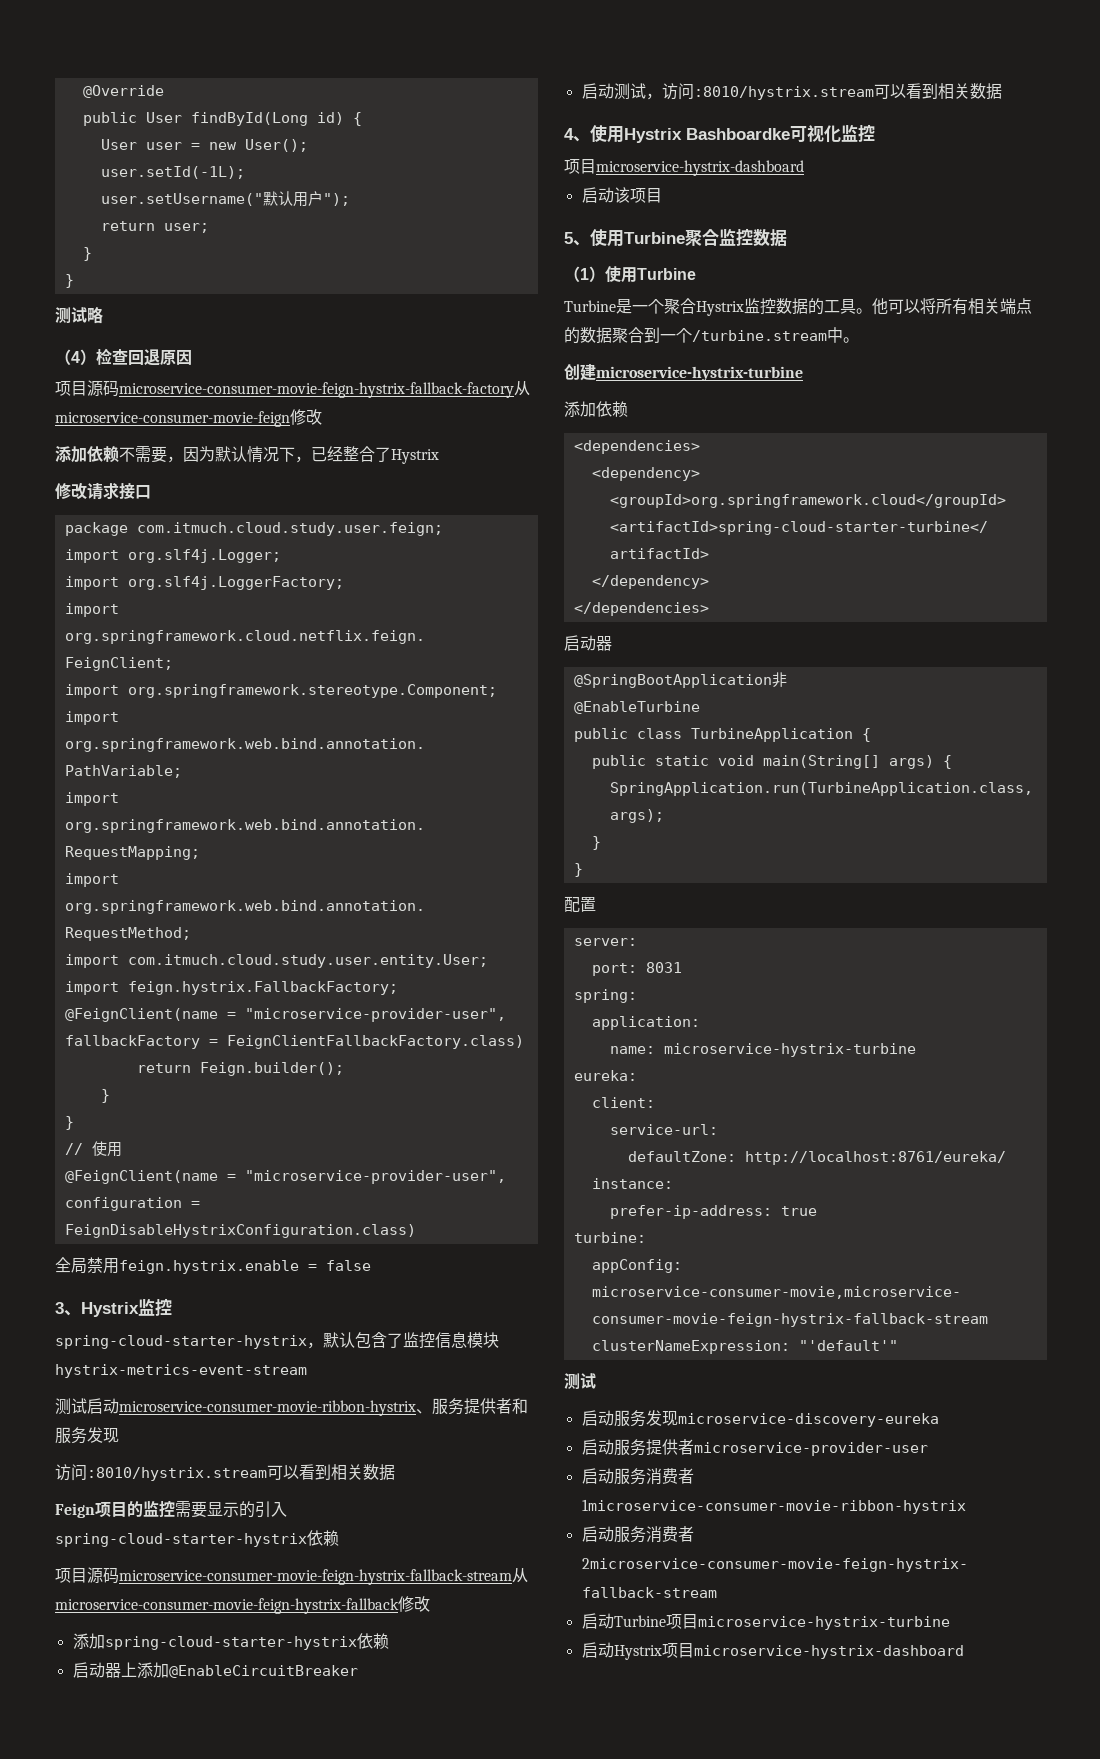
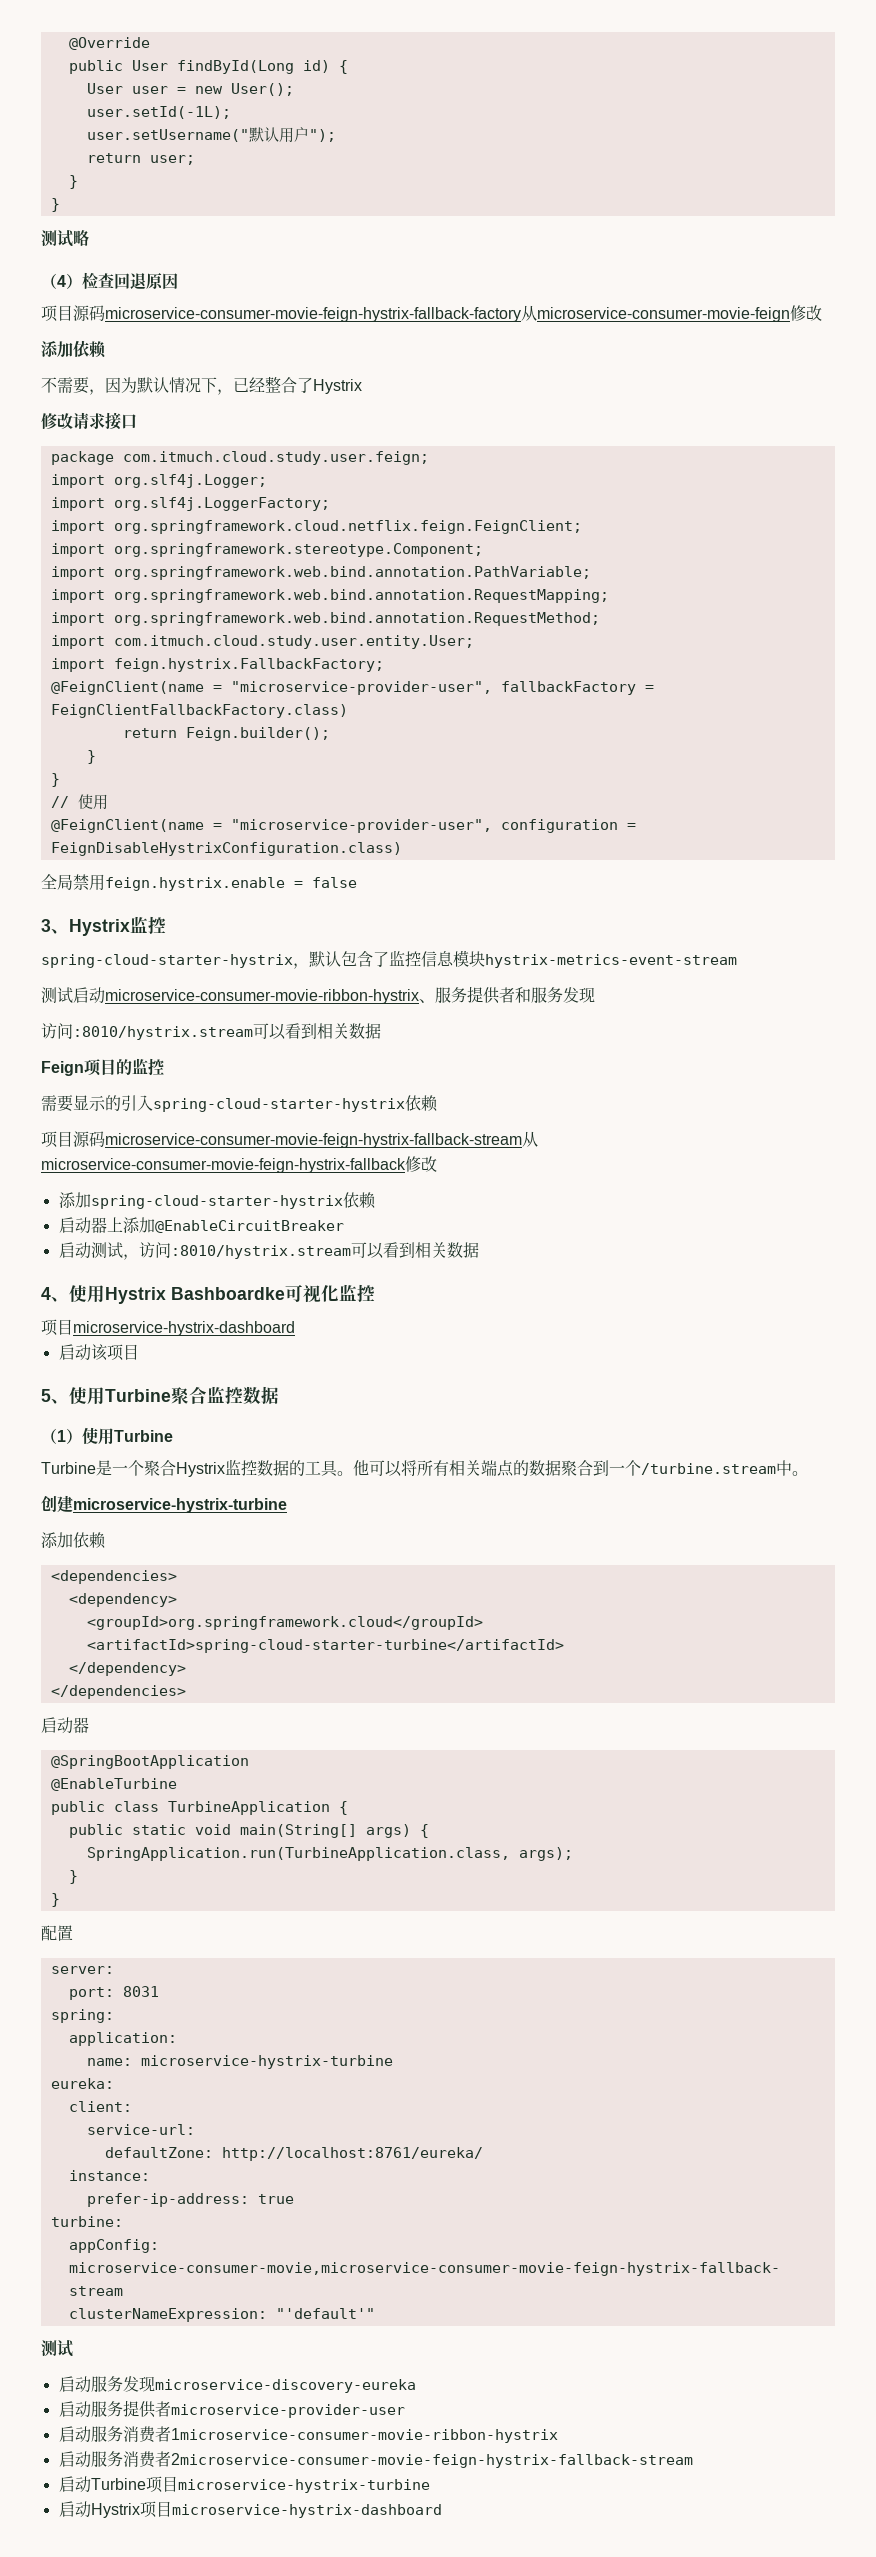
  项目源码microservice-consumer-movie-feign-hystrix-fallback-factory从microservice-consumer-movie-feign修改
- 添加依赖不需要，因为默认情况下，已经整合了Hystrix
+ 添加依赖
+ 不需要，因为默认情况下，已经整合了Hystrix
- Feign项目的监控需要显示的引入spring-cloud-starter-hystrix依赖
+ Feign项目的监控
+ 需要显示的引入spring-cloud-starter-hystrix依赖
- @SpringBootApplication非
+ @SpringBootApplication

